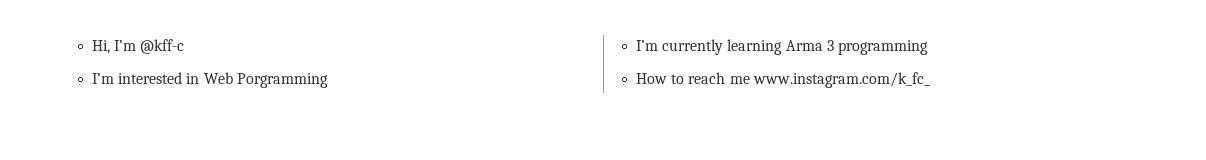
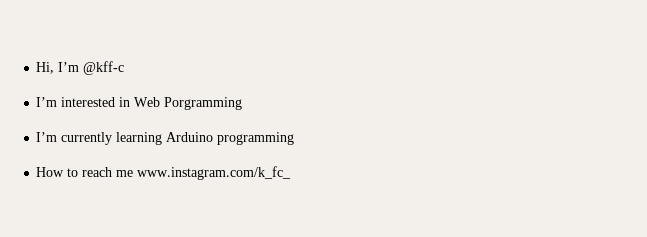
- I’m currently learning Arma 3 programming
+ I’m currently learning Arduino programming

